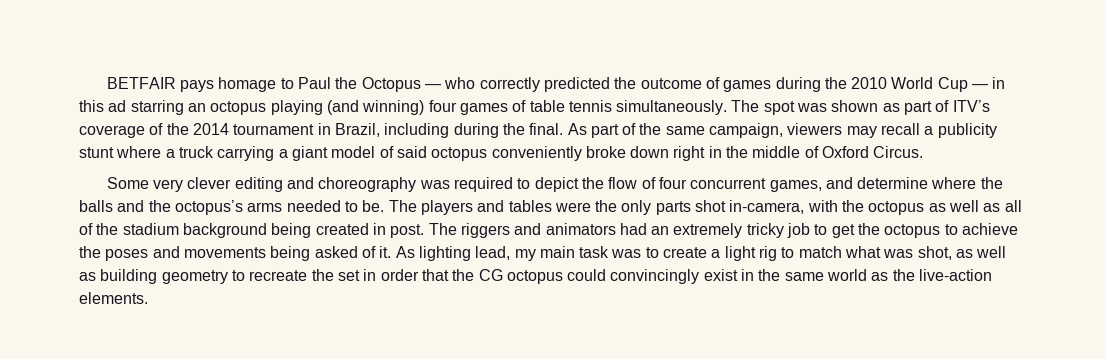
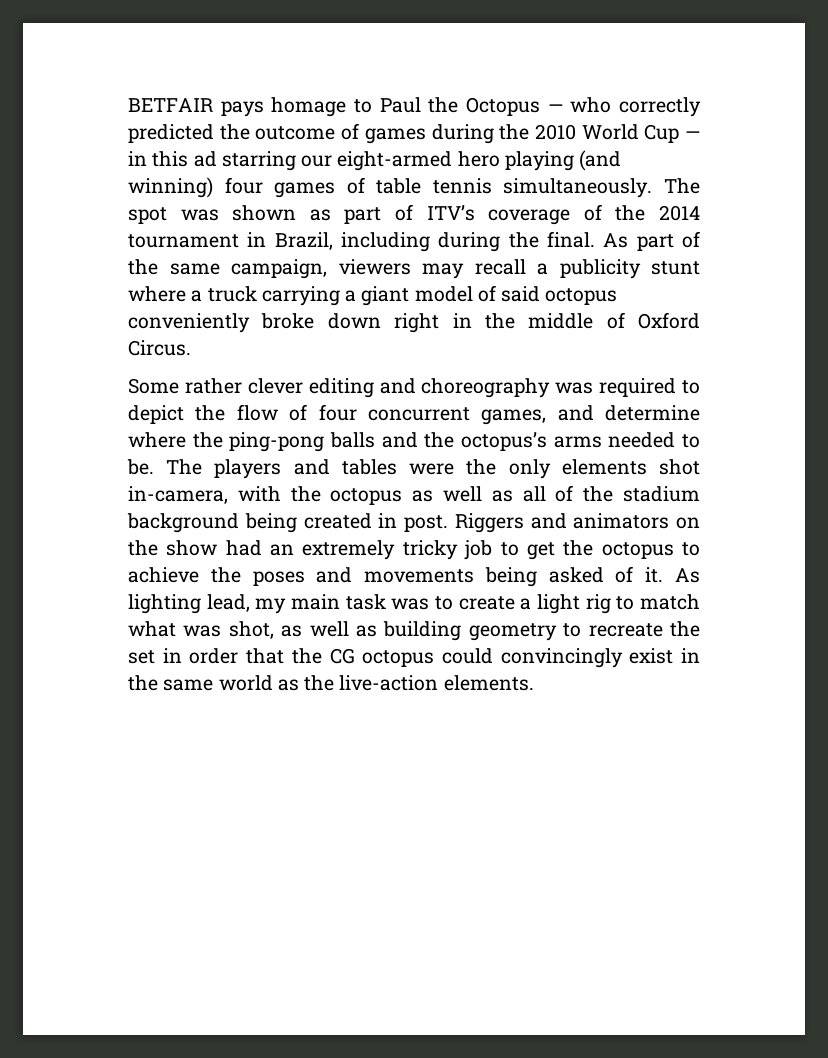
- BETFAIR pays homage to Paul the Octopus — who correctly predicted the outcome of games during the 2010 World Cup — in this ad starring an octopus playing (and winning) four games of table tennis simultaneously.
+ BETFAIR pays homage to Paul the Octopus — who correctly predicted the outcome of games during the 2010 World Cup — in this ad starring our eight-armed hero playing (and winning) four games of table tennis simultaneously.
- Some very clever editing and choreography was required to depict the flow of four concurrent games, and determine where the balls and the octopus’s arms needed to be.
+ Some rather clever editing and choreography was required to depict the flow of four concurrent games, and determine where the ping-pong balls and the octopus’s arms needed to be.
- The players and tables were the only parts shot in-camera, with the octopus as well as all of the stadium background being created in post.
+ The players and tables were the only elements shot in-camera, with the octopus as well as all of the stadium background being created in post.
- The riggers and animators had an extremely tricky job to get the octopus to achieve the poses and movements being asked of it.
+ Riggers and animators on the show had an extremely tricky job to get the octopus to achieve the poses and movements being asked of it.

